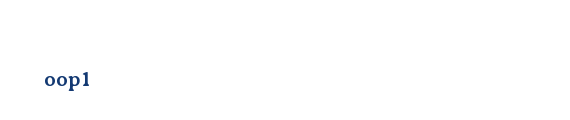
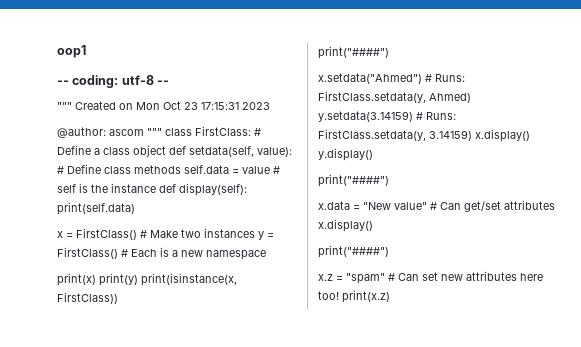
+ -- coding: utf-8 --
+ """ Created on Mon Oct 23 17:15:31 2023
+ @author: ascom """ class FirstClass: # Define a class object def setdata(self, value): # Define class methods self.data = value # self is the instance def display(self): print(self.data)
+ x = FirstClass() # Make two instances y = FirstClass() # Each is a new namespace
+ print(x) print(y) print(isinstance(x, FirstClass))
+ print("####")
+ x.setdata("Ahmed") # Runs: FirstClass.setdata(y, Ahmed) y.setdata(3.14159) # Runs: FirstClass.setdata(y, 3.14159) x.display() y.display()
+ print("####")
+ x.data = "New value" # Can get/set attributes x.display()
+ print("####")
+ x.z = "spam" # Can set new attributes here too! print(x.z)

